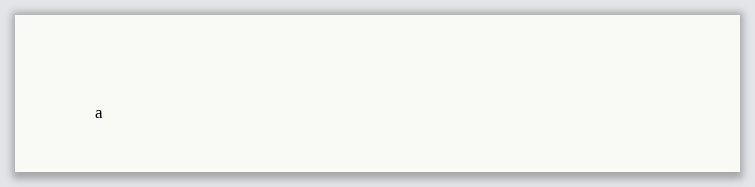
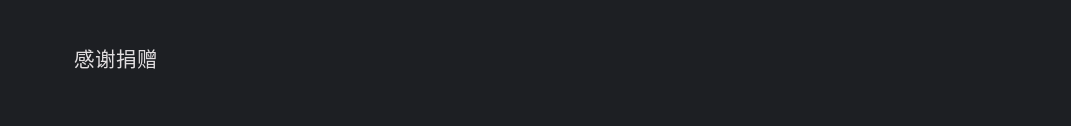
- a
+ 感谢捐赠

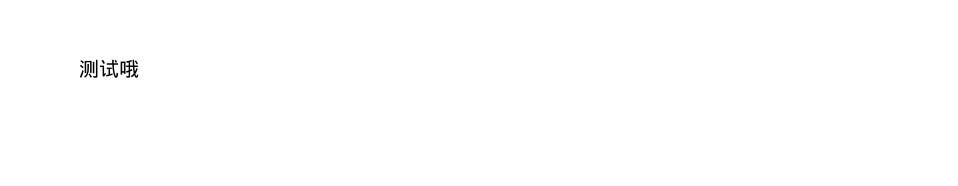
- 感谢捐赠
+ 测试哦

